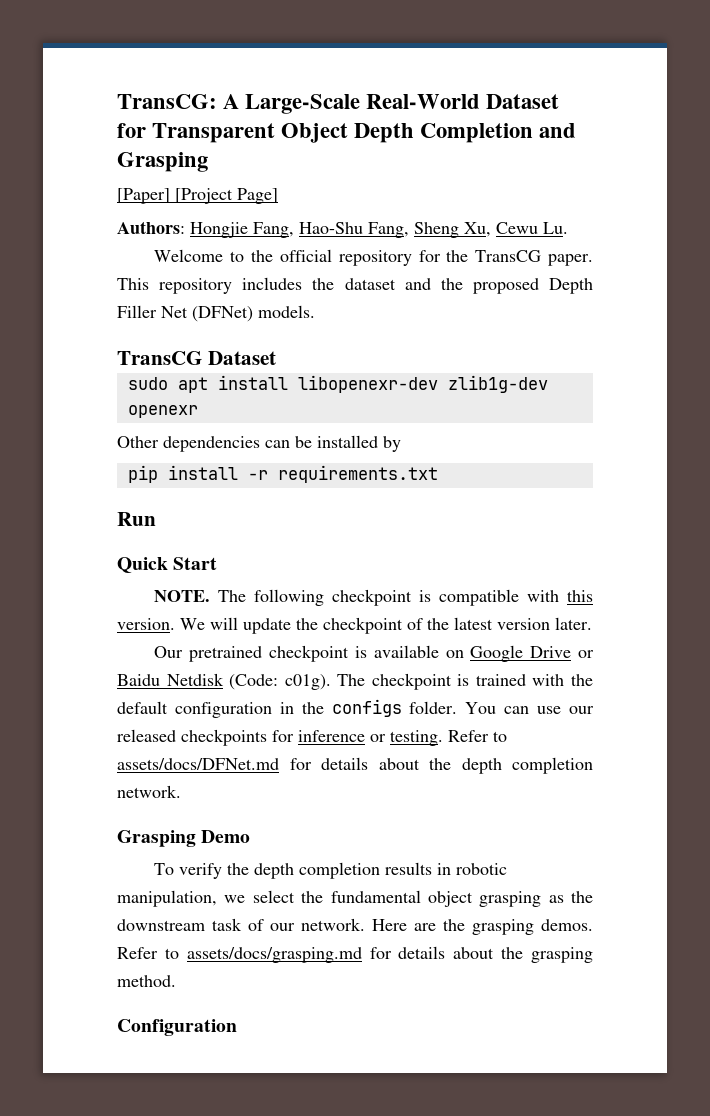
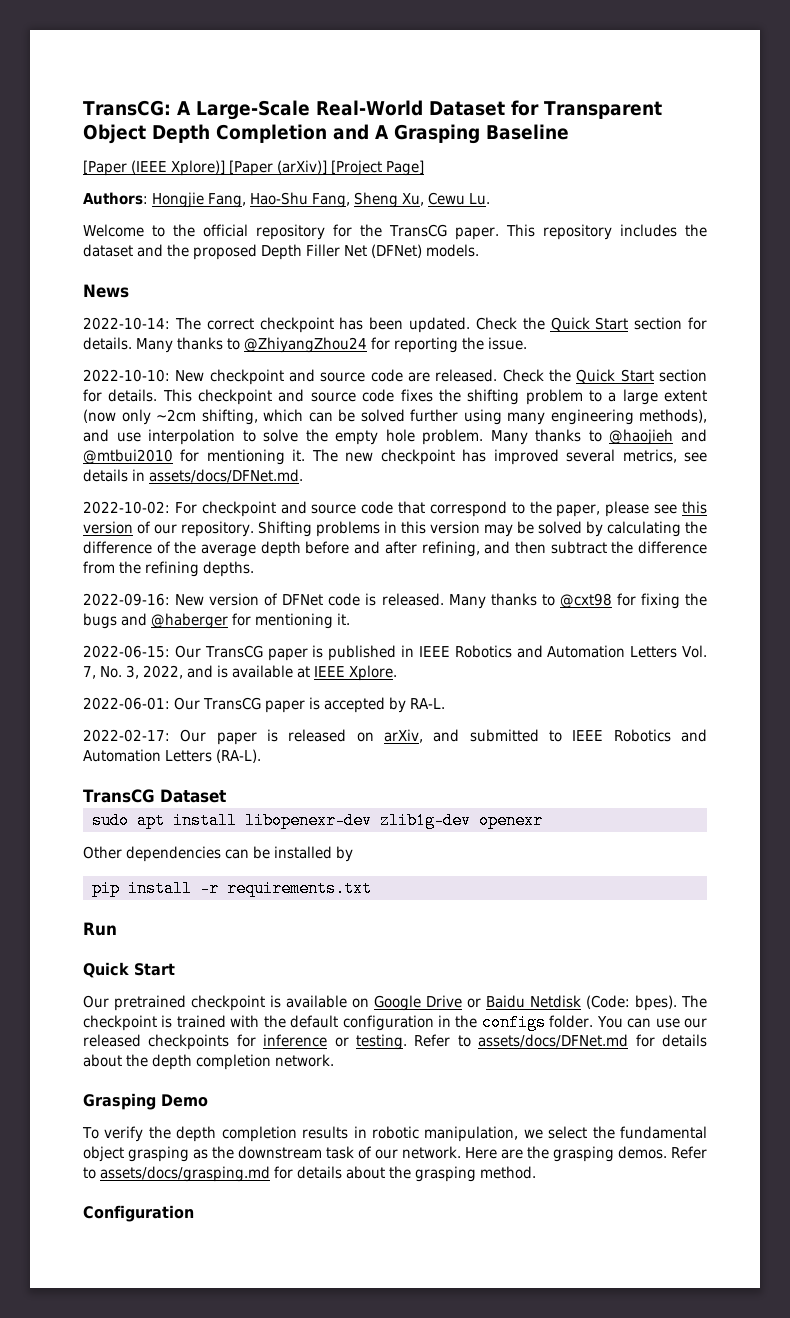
- TransCG: A Large-Scale Real-World Dataset for Transparent Object Depth Completion and Grasping
- [Paper] [Project Page]
+ TransCG: A Large-Scale Real-World Dataset for Transparent Object Depth Completion and A Grasping Baseline
+ [Paper (IEEE Xplore)] [Paper (arXiv)] [Project Page]
+ News
+ 2022-10-14: The correct checkpoint has been updated. Check the Quick Start section for details. Many thanks to @ZhiyangZhou24 for reporting the issue.
+ 2022-10-10: New checkpoint and source code are released. Check the Quick Start section for details. This checkpoint and source code fixes the shifting problem to a large extent (now only ~2cm shifting, which can be solved further using many engineering methods), and use interpolation to solve the empty hole problem. Many thanks to @haojieh and @mtbui2010 for mentioning it. The new checkpoint has improved several metrics, see details in assets/docs/DFNet.md.
+ 2022-10-02: For checkpoint and source code that correspond to the paper, please see this version of our repository. Shifting problems in this version may be solved by calculating the difference of the average depth before and after refining, and then subtract the difference from the refining depths.
+ 2022-09-16: New version of DFNet code is released. Many thanks to @cxt98 for fixing the bugs and @haberger for mentioning it.
+ 2022-06-15: Our TransCG paper is published in IEEE Robotics and Automation Letters Vol. 7, No. 3, 2022, and is available at IEEE Xplore.
+ 2022-06-01: Our TransCG paper is accepted by RA-L.
+ 2022-02-17: Our paper is released on arXiv, and submitted to IEEE Robotics and Automation Letters (RA-L).
- NOTE. The following checkpoint is compatible with this version. We will update the checkpoint of the latest version later.
- Our pretrained checkpoint is available on Google Drive or Baidu Netdisk (Code: c01g).
+ Our pretrained checkpoint is available on Google Drive or Baidu Netdisk (Code: bpes).

